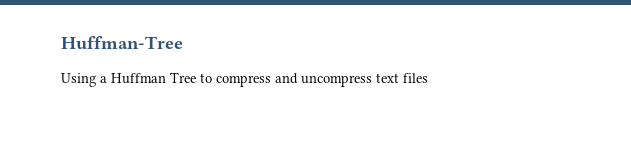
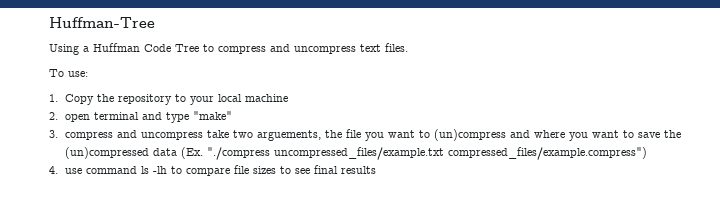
- Using a Huffman Tree to compress and uncompress text files
+ Using a Huffman Code Tree to compress and uncompress text files.
+ To use:
+ 1. Copy the repository to your local machine
+ 2. open terminal and type "make"
+ 3. compress and uncompress take two arguements, the file you want to (un)compress and where you want to save the (un)compressed data (Ex. "./compress uncompressed_files/example.txt compressed_files/example.compress")
+ 4. use command ls -lh to compare file sizes to see final results

